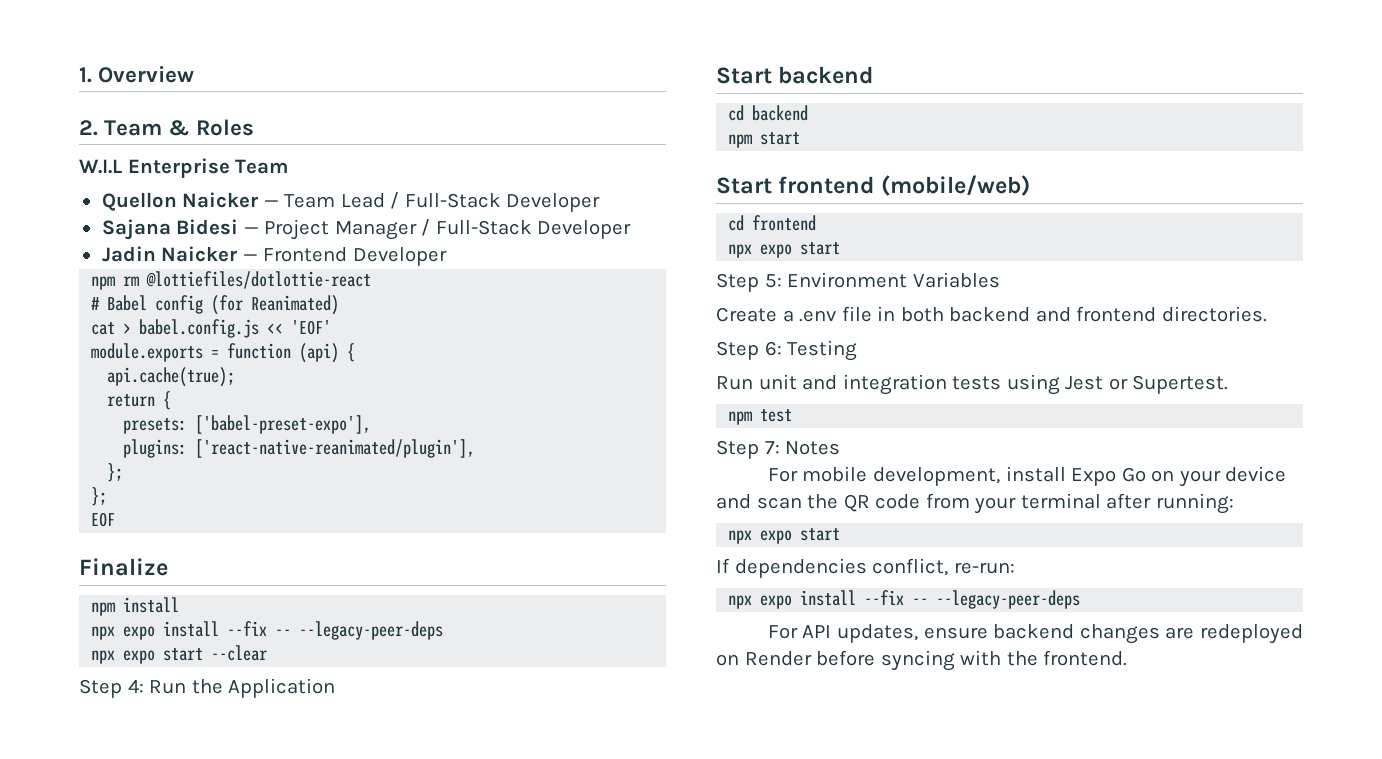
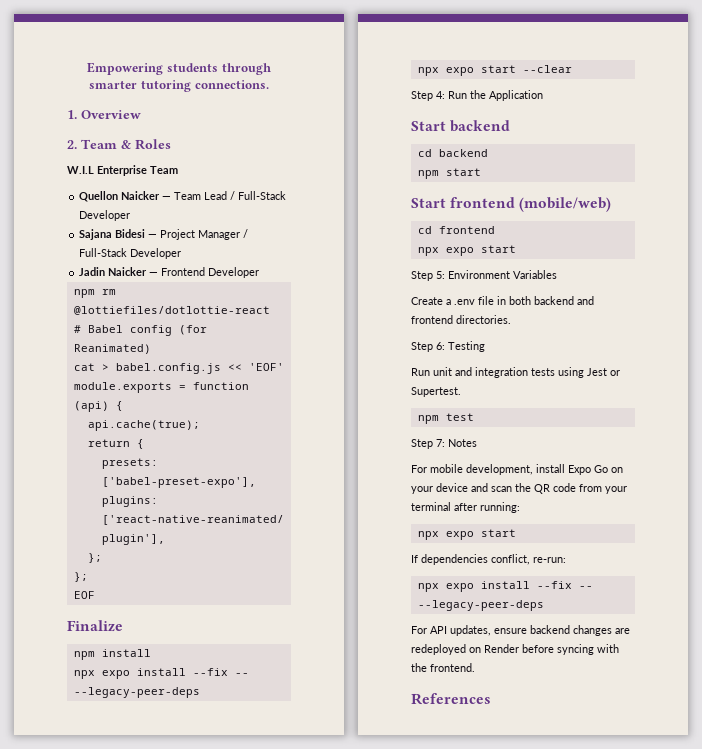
+ Empowering students through smarter tutoring connections.
+ References

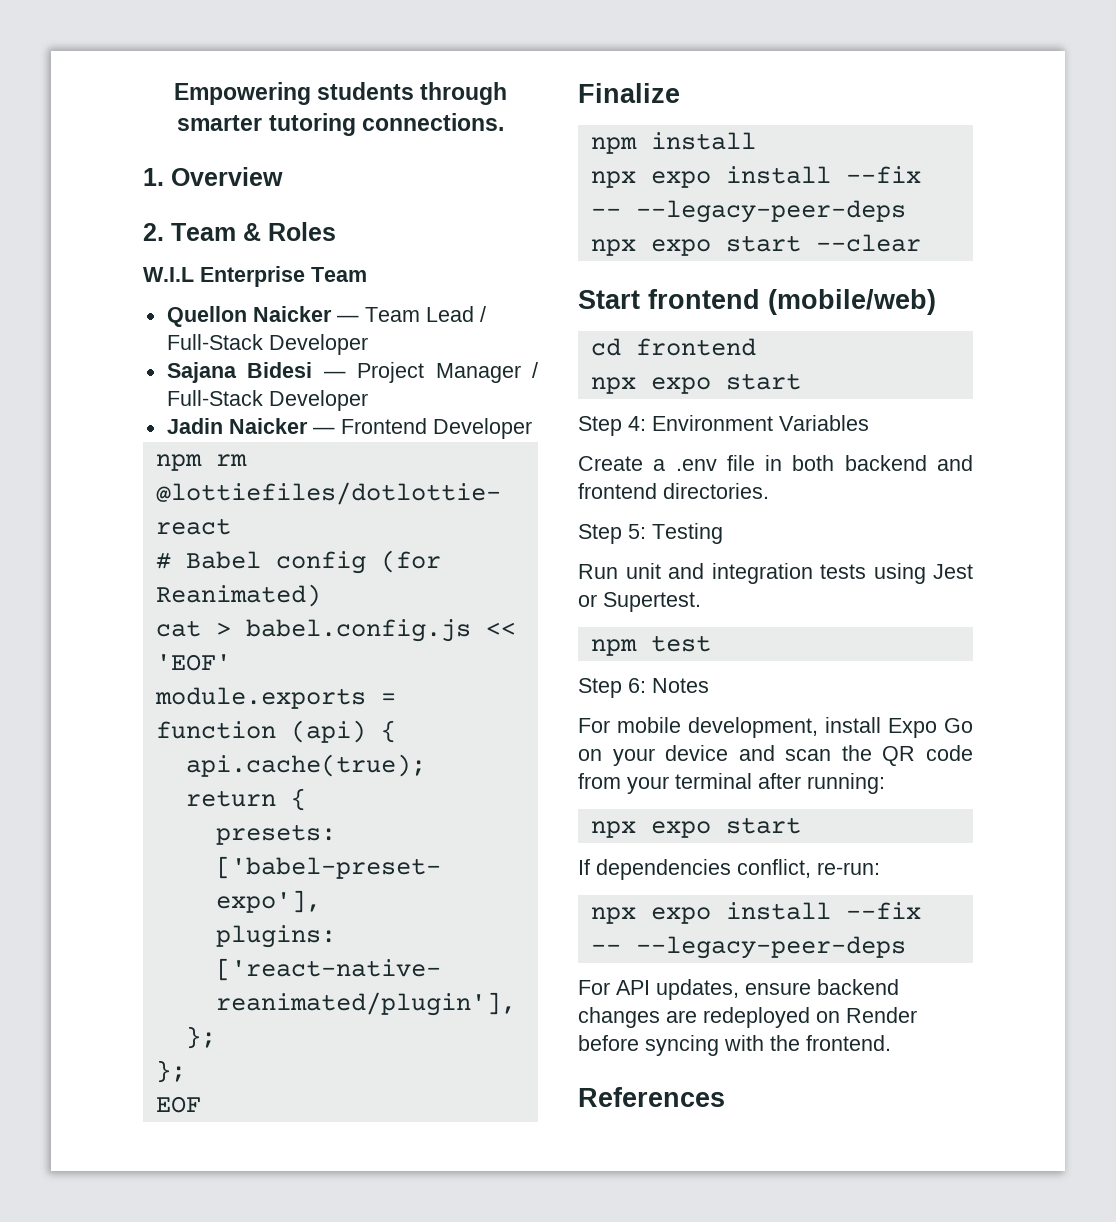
- Step 4: Run the Application
- Start backend
- cd backend
- npm start
- Step 5: Environment Variables
+ Step 4: Environment Variables
- Step 6: Testing
+ Step 5: Testing
- Step 7: Notes
+ Step 6: Notes

